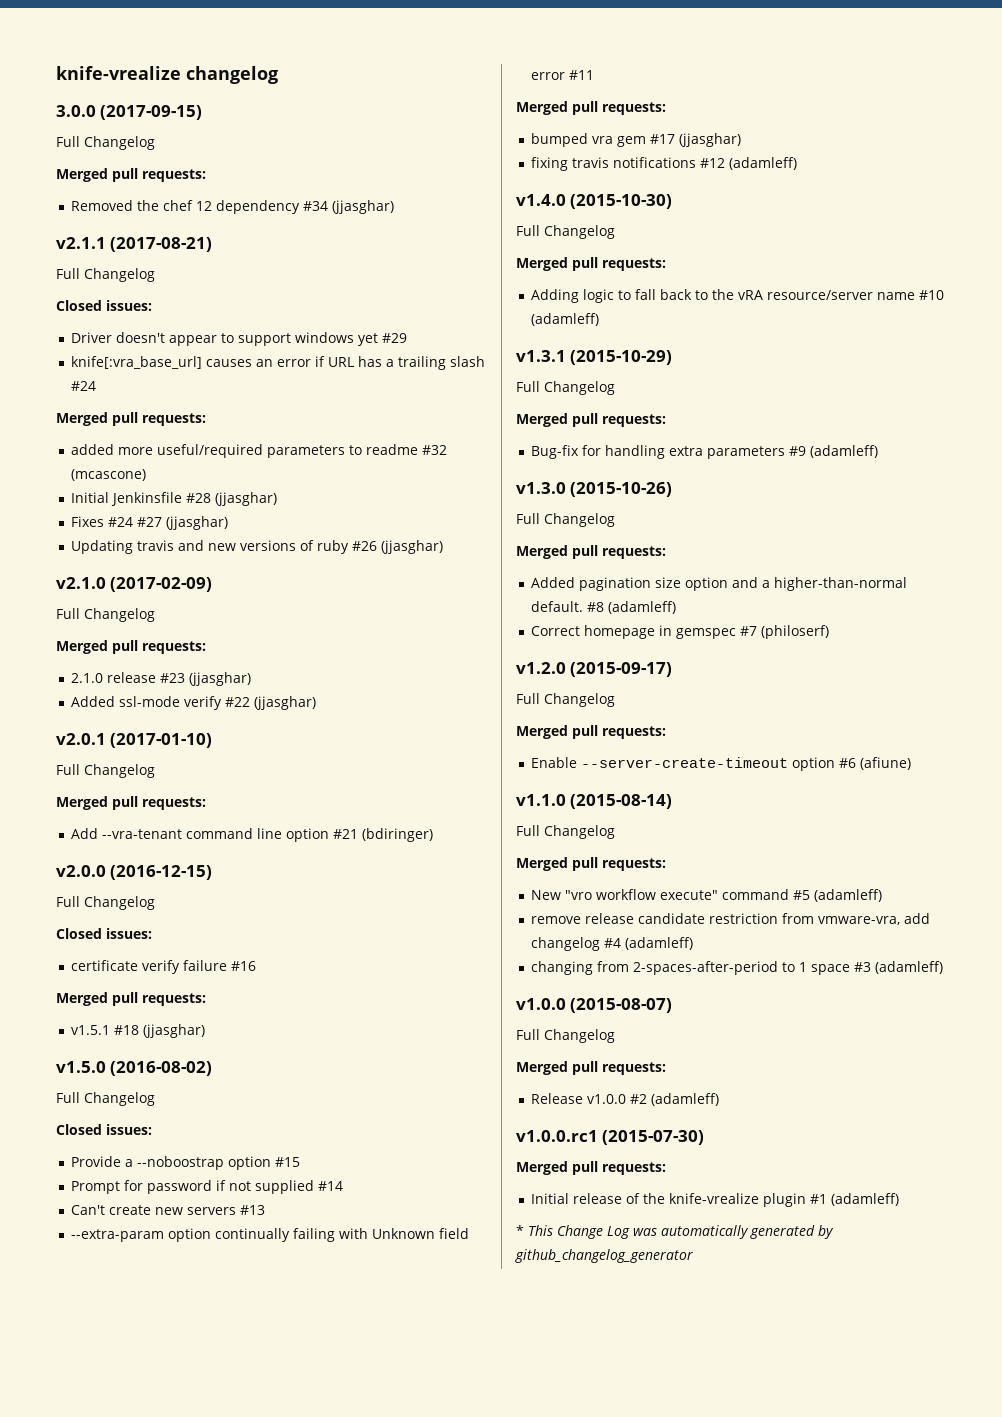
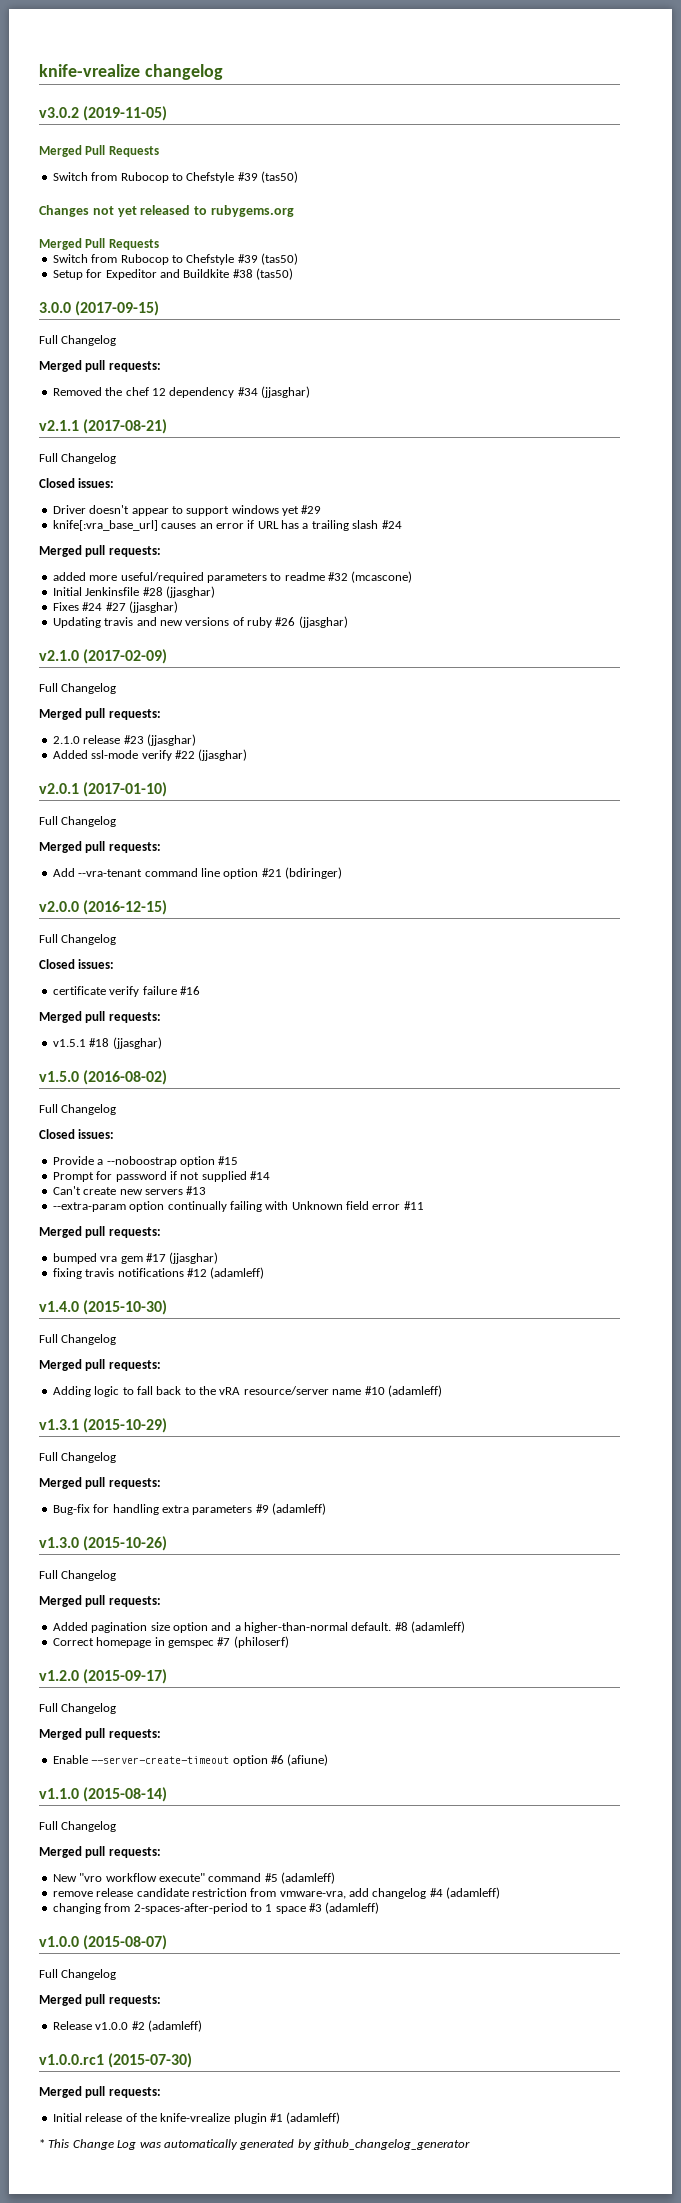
+ v3.0.2 (2019-11-05)
+ Merged Pull Requests
+ Switch from Rubocop to Chefstyle #39 (tas50)
+ Changes not yet released to rubygems.org
+ Merged Pull Requests
+ Switch from Rubocop to Chefstyle #39 (tas50)
+ Setup for Expeditor and Buildkite #38 (tas50)

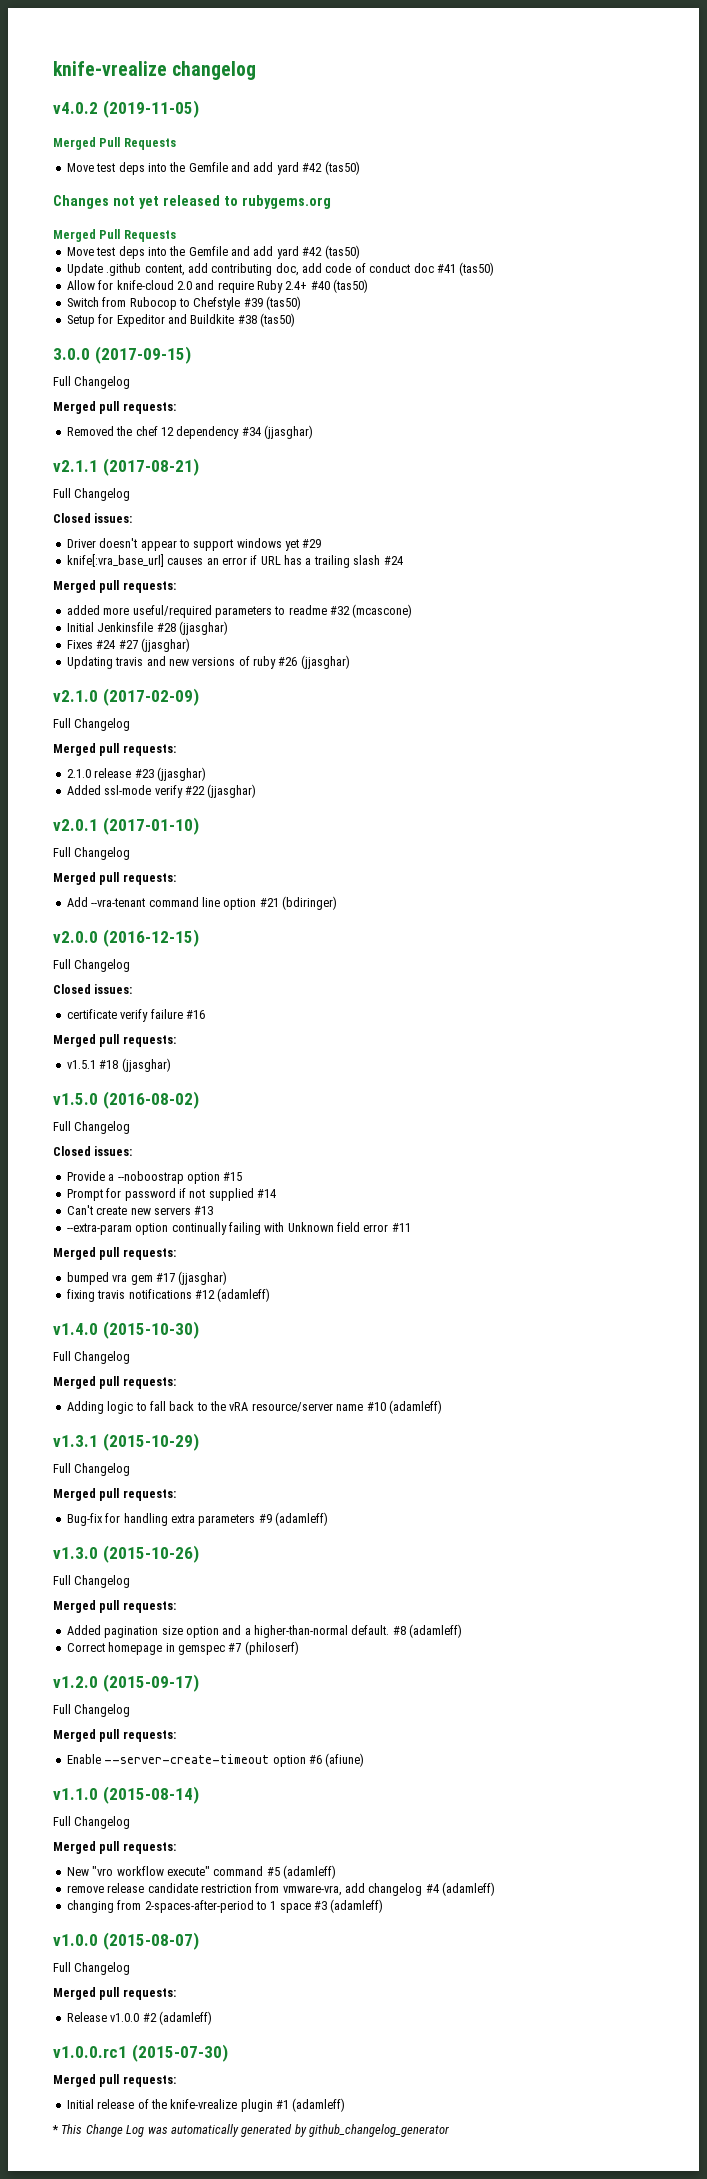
- v3.0.2 (2019-11-05)
+ v4.0.2 (2019-11-05)
  Merged Pull Requests
- Switch from Rubocop to Chefstyle #39 (tas50)
+ Move test deps into the Gemfile and add yard #42 (tas50)
  Changes not yet released to rubygems.org
  Merged Pull Requests
+ Move test deps into the Gemfile and add yard #42 (tas50)
+ Update .github content, add contributing doc, add code of conduct doc #41 (tas50)
+ Allow for knife-cloud 2.0 and require Ruby 2.4+ #40 (tas50)

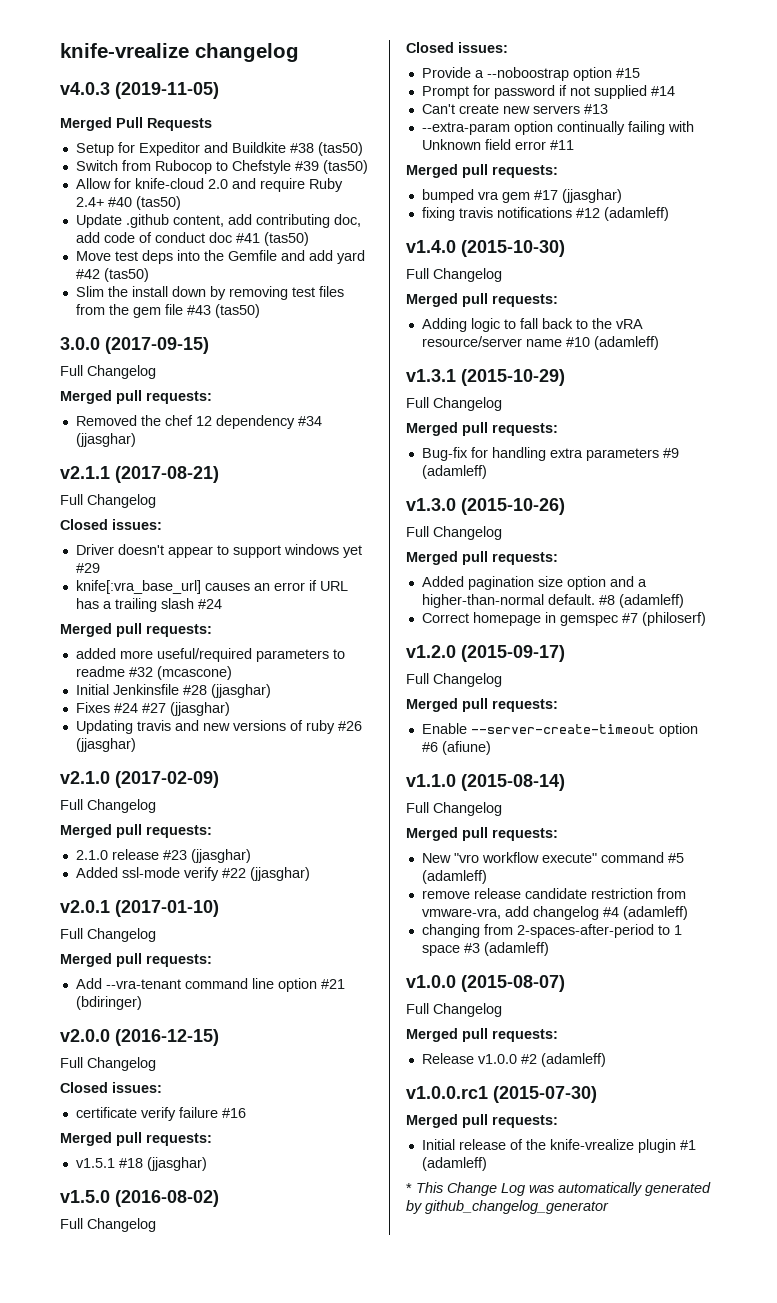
- v4.0.2 (2019-11-05)
+ v4.0.3 (2019-11-05)
  Merged Pull Requests
- Move test deps into the Gemfile and add yard #42 (tas50)
- Changes not yet released to rubygems.org
- Merged Pull Requests
- Move test deps into the Gemfile and add yard #42 (tas50)
+ Setup for Expeditor and Buildkite #38 (tas50)
+ Switch from Rubocop to Chefstyle #39 (tas50)
+ Allow for knife-cloud 2.0 and require Ruby 2.4+ #40 (tas50)
- Allow for knife-cloud 2.0 and require Ruby 2.4+ #40 (tas50)
- Switch from Rubocop to Chefstyle #39 (tas50)
- Setup for Expeditor and Buildkite #38 (tas50)
+ Move test deps into the Gemfile and add yard #42 (tas50)
+ Slim the install down by removing test files from the gem file #43 (tas50)

